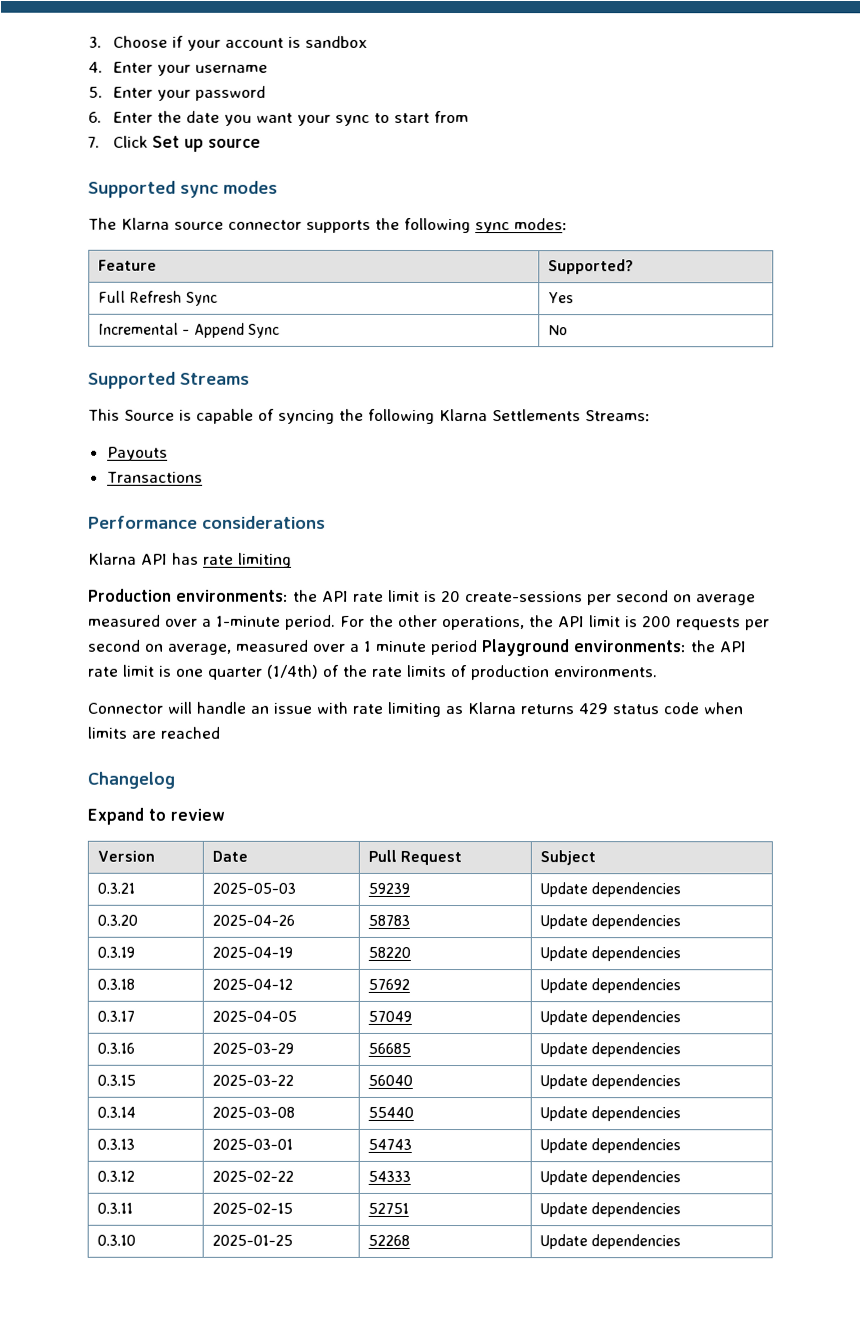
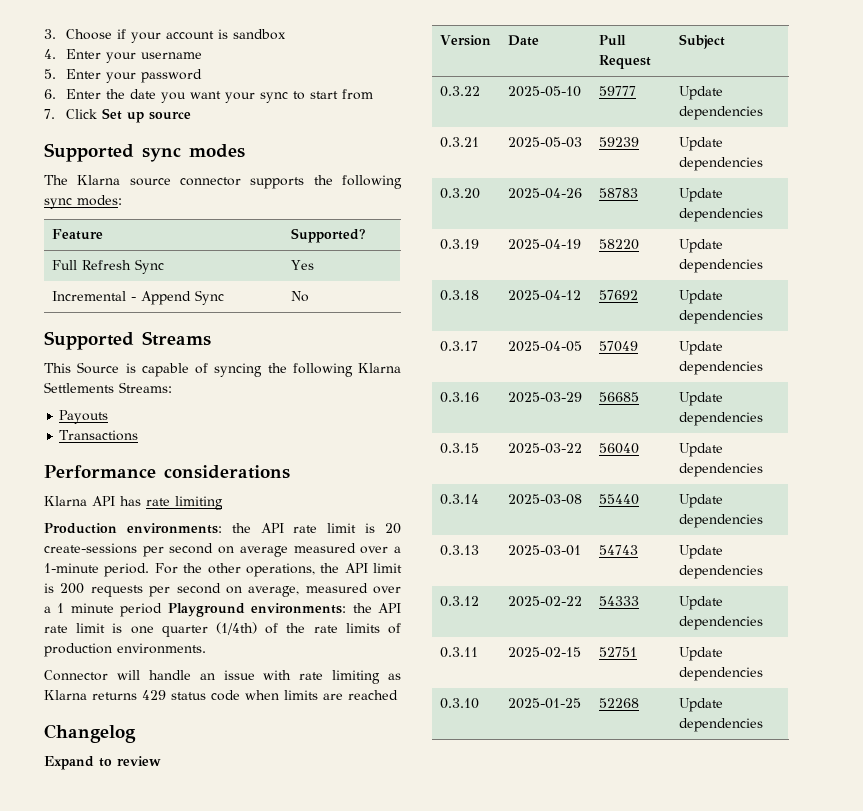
+ 0.3.22 | 2025-05-10 | 59777 | Update dependencies

